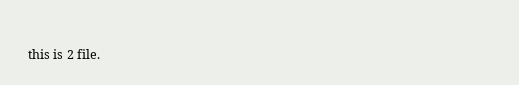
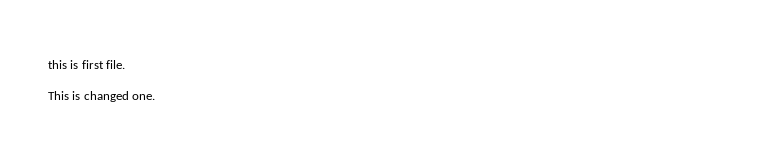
- this is 2 file.
+ this is first file.
+ This is changed one.

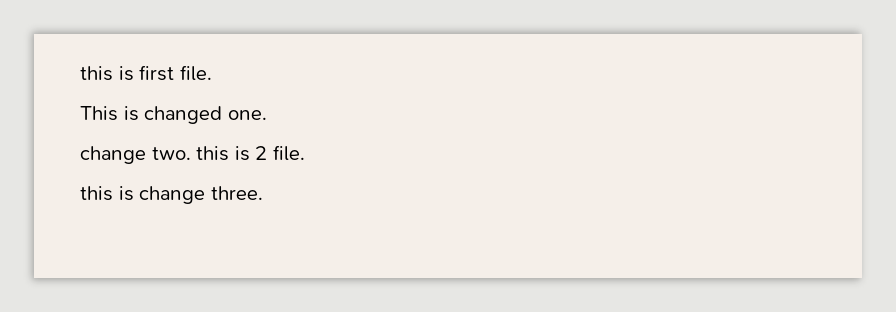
+ change two. this is 2 file.
+ this is change three.

